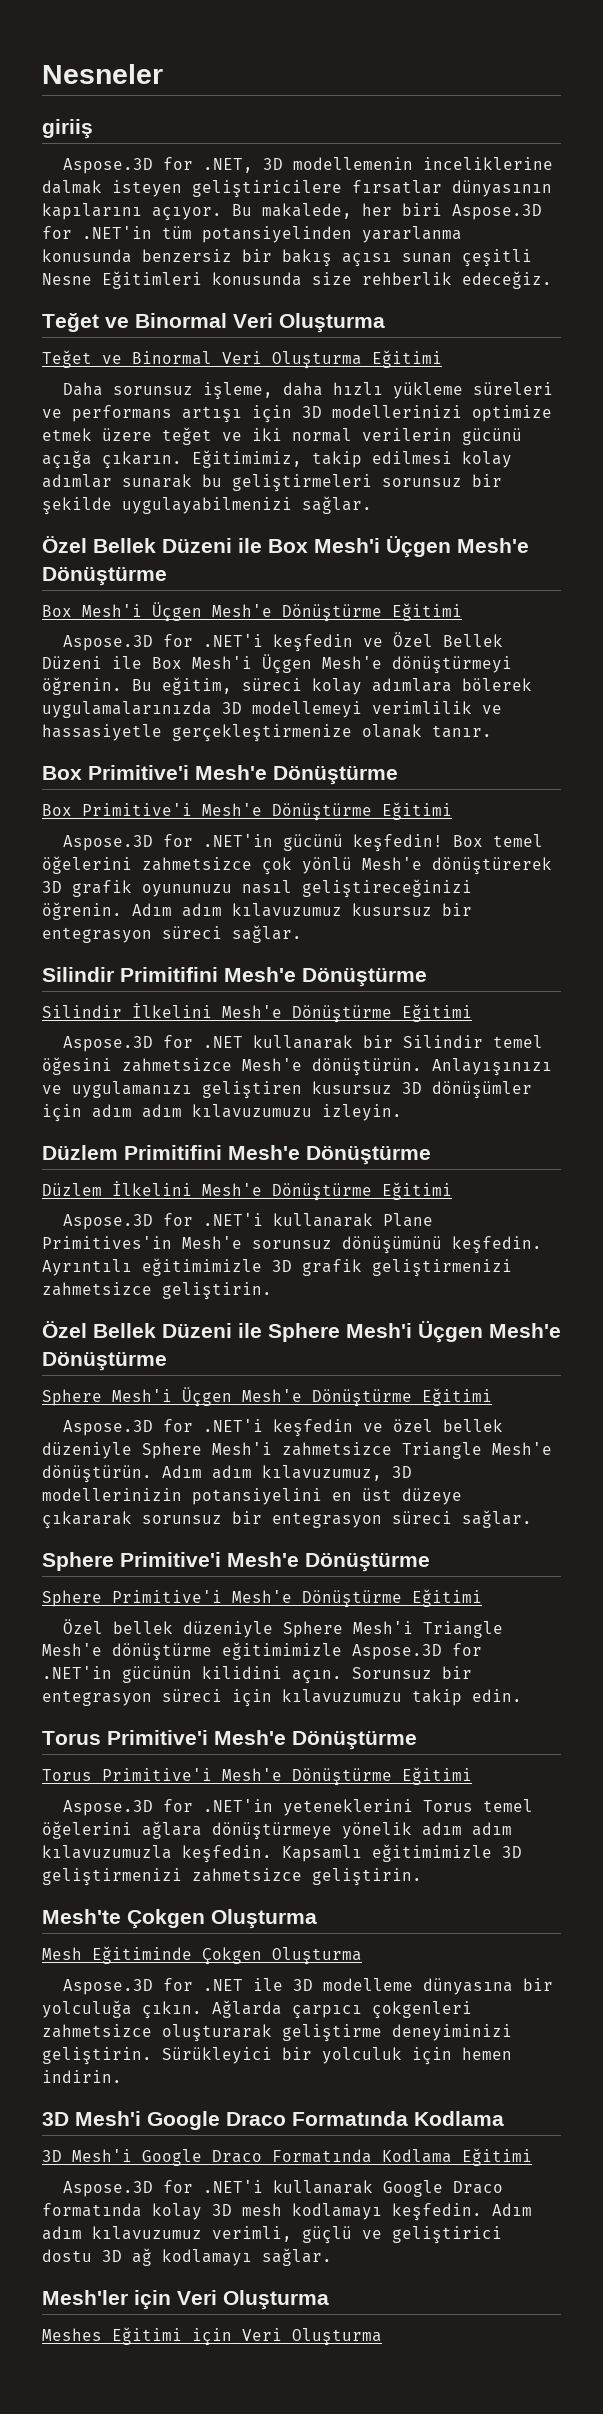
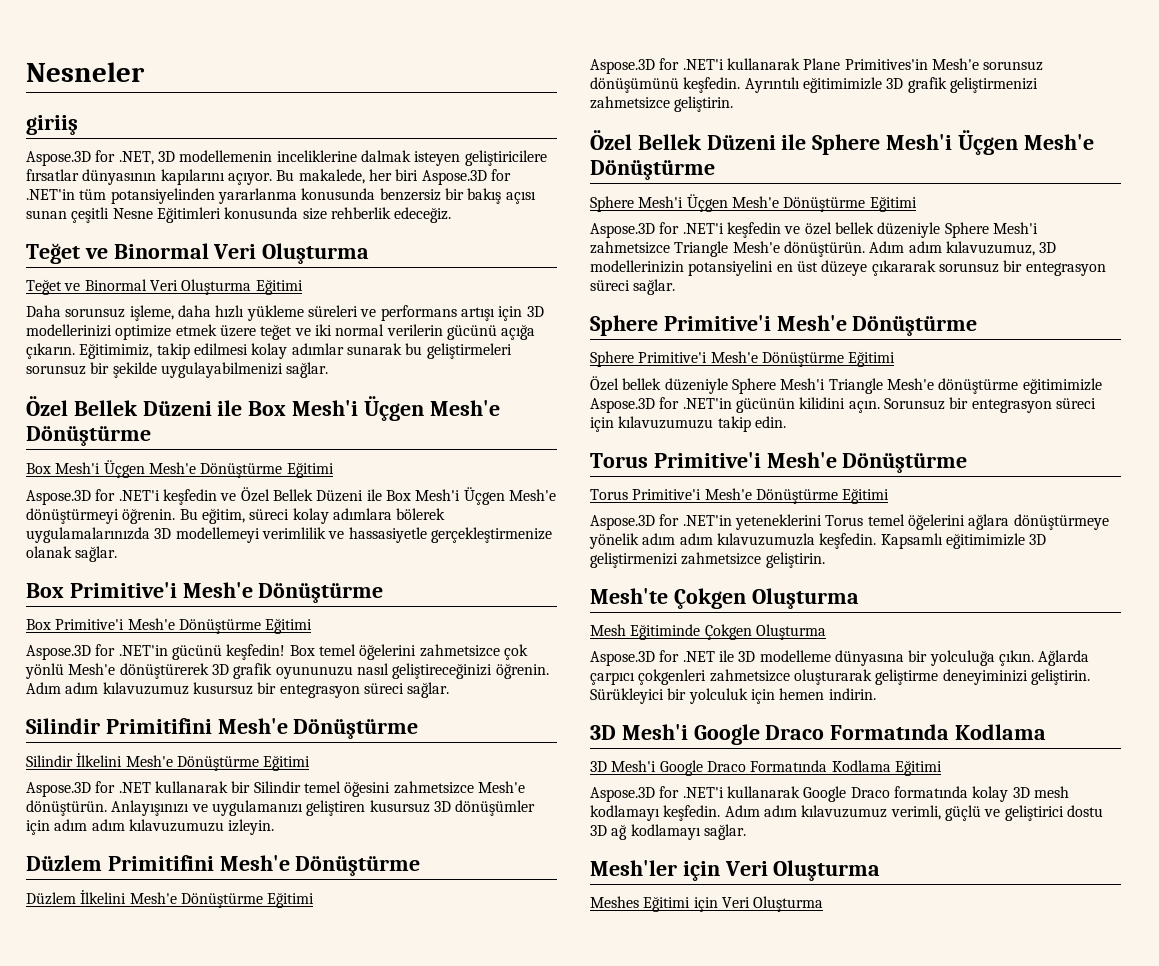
- Bu eğitim, süreci kolay adımlara bölerek uygulamalarınızda 3D modellemeyi verimlilik ve hassasiyetle gerçekleştirmenize olanak tanır.
+ Bu eğitim, süreci kolay adımlara bölerek uygulamalarınızda 3D modellemeyi verimlilik ve hassasiyetle gerçekleştirmenize olanak sağlar.

